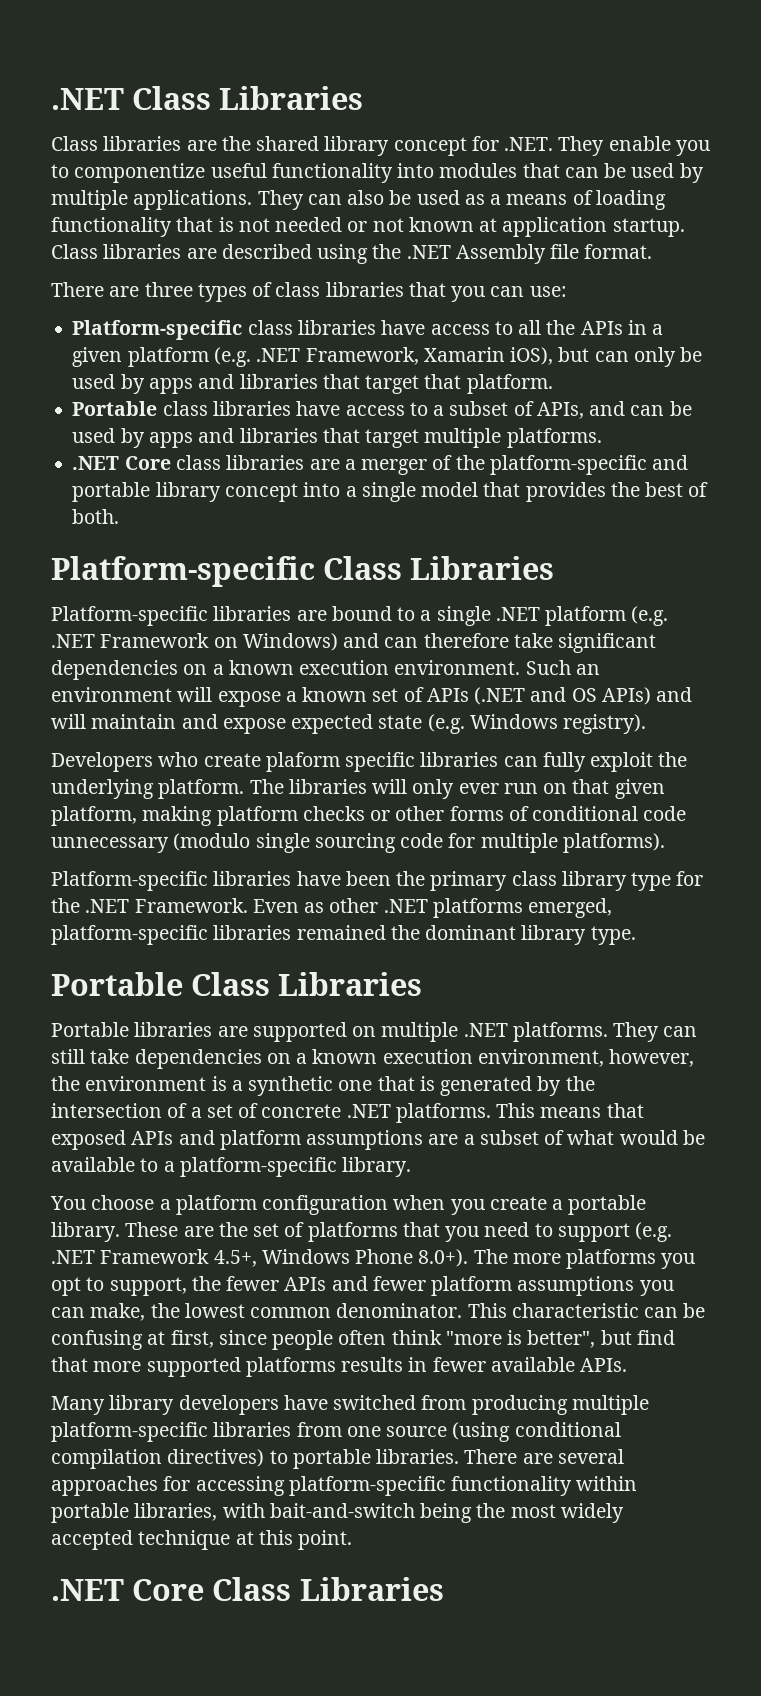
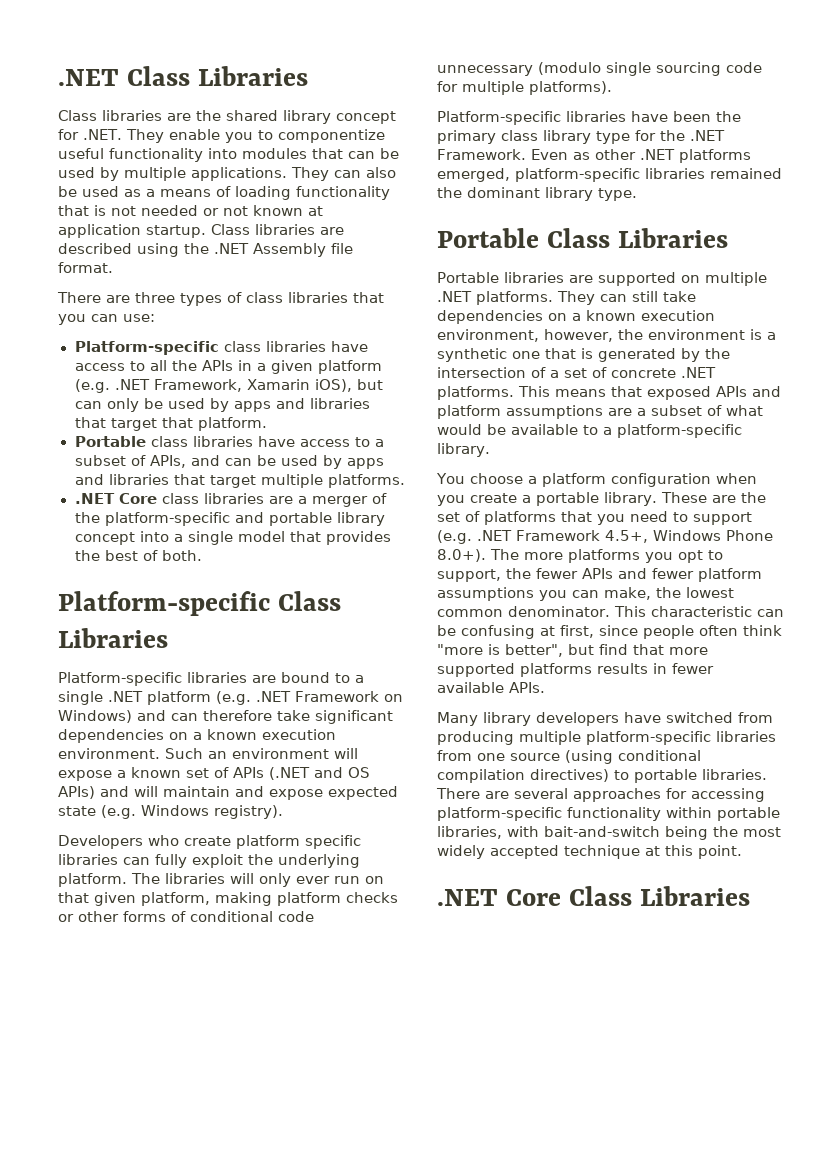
- Developers who create plaform specific libraries can fully exploit the underlying platform.
+ Developers who create platform specific libraries can fully exploit the underlying platform.

